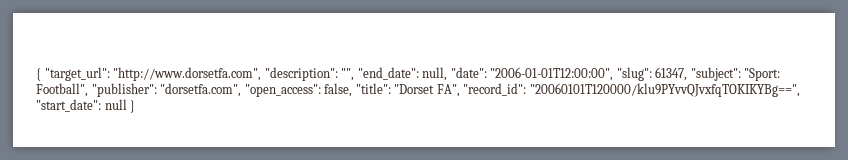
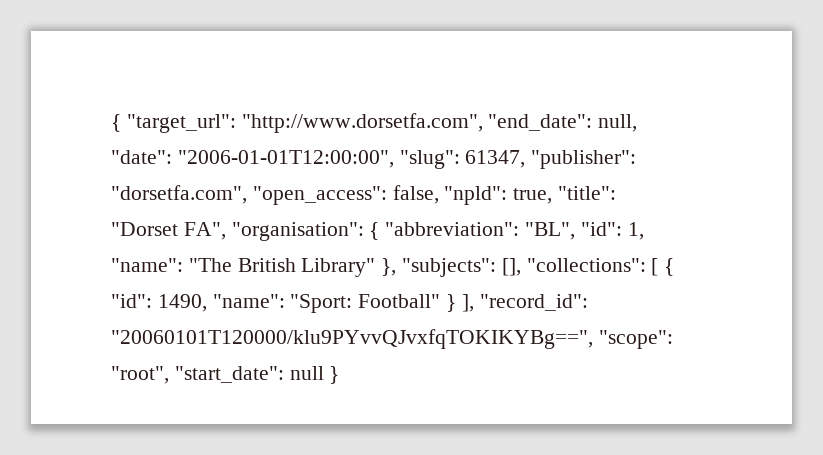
- { "target_url": "http://www.dorsetfa.com", "description": "", "end_date": null, "date": "2006-01-01T12:00:00", "slug": 61347, "subject": "Sport: Football", "publisher": "dorsetfa.com", "open_access": false, "title": "Dorset FA", "record_id": "20060101T120000/klu9PYvvQJvxfqTOKIKYBg==", "start_date": null }
+ { "target_url": "http://www.dorsetfa.com", "end_date": null, "date": "2006-01-01T12:00:00", "slug": 61347, "publisher": "dorsetfa.com", "open_access": false, "npld": true, "title": "Dorset FA", "organisation": { "abbreviation": "BL", "id": 1, "name": "The British Library" }, "subjects": [], "collections": [ { "id": 1490, "name": "Sport: Football" } ], "record_id": "20060101T120000/klu9PYvvQJvxfqTOKIKYBg==", "scope": "root", "start_date": null }

